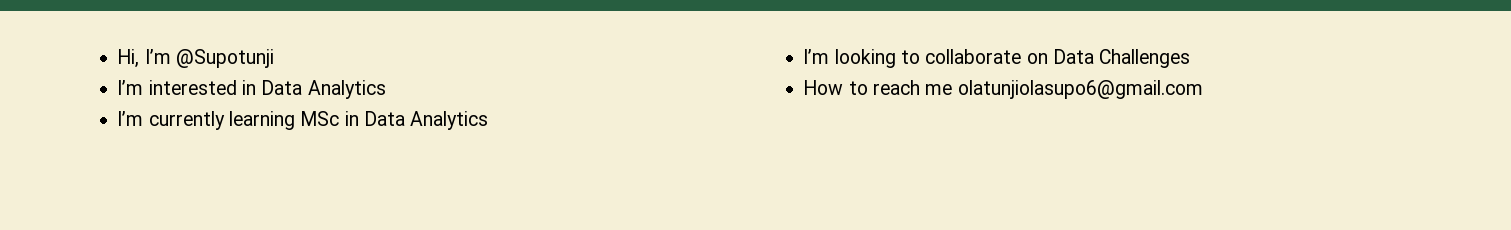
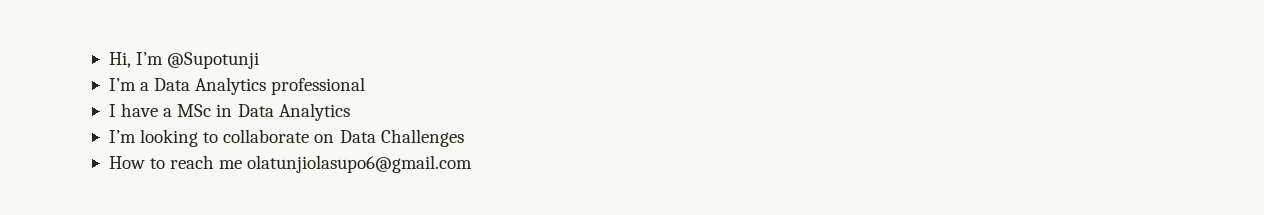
- I’m interested in Data Analytics
- I’m currently learning MSc in Data Analytics
+ I’m a Data Analytics professional
+ I have a MSc in Data Analytics

